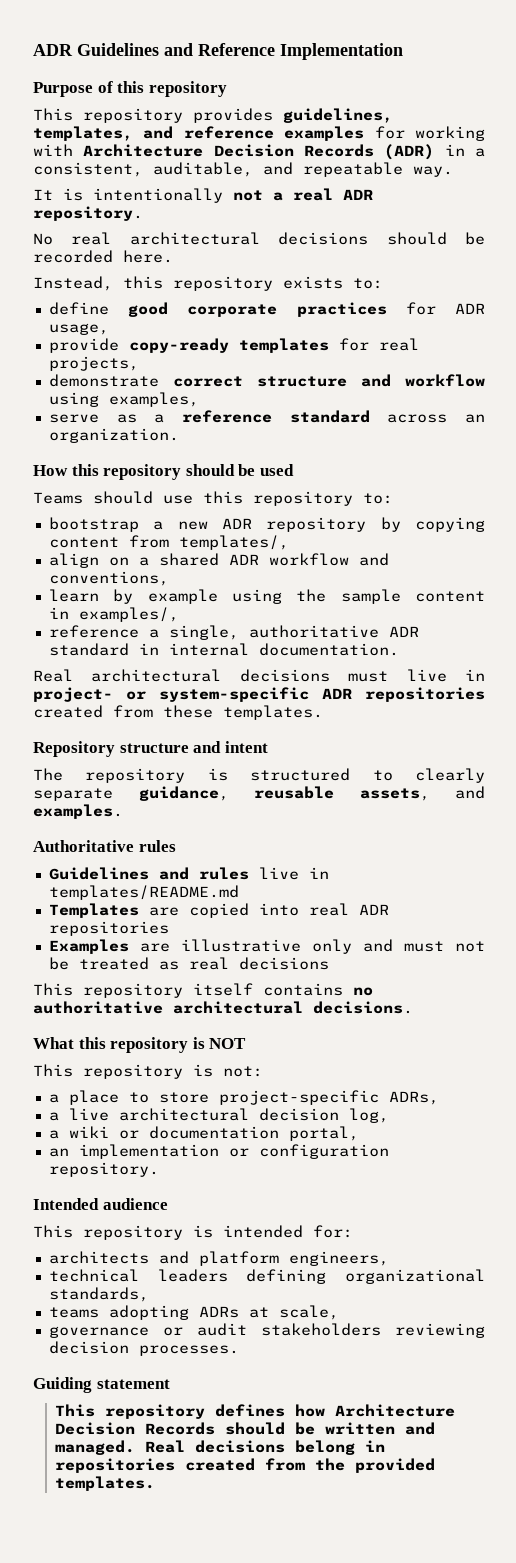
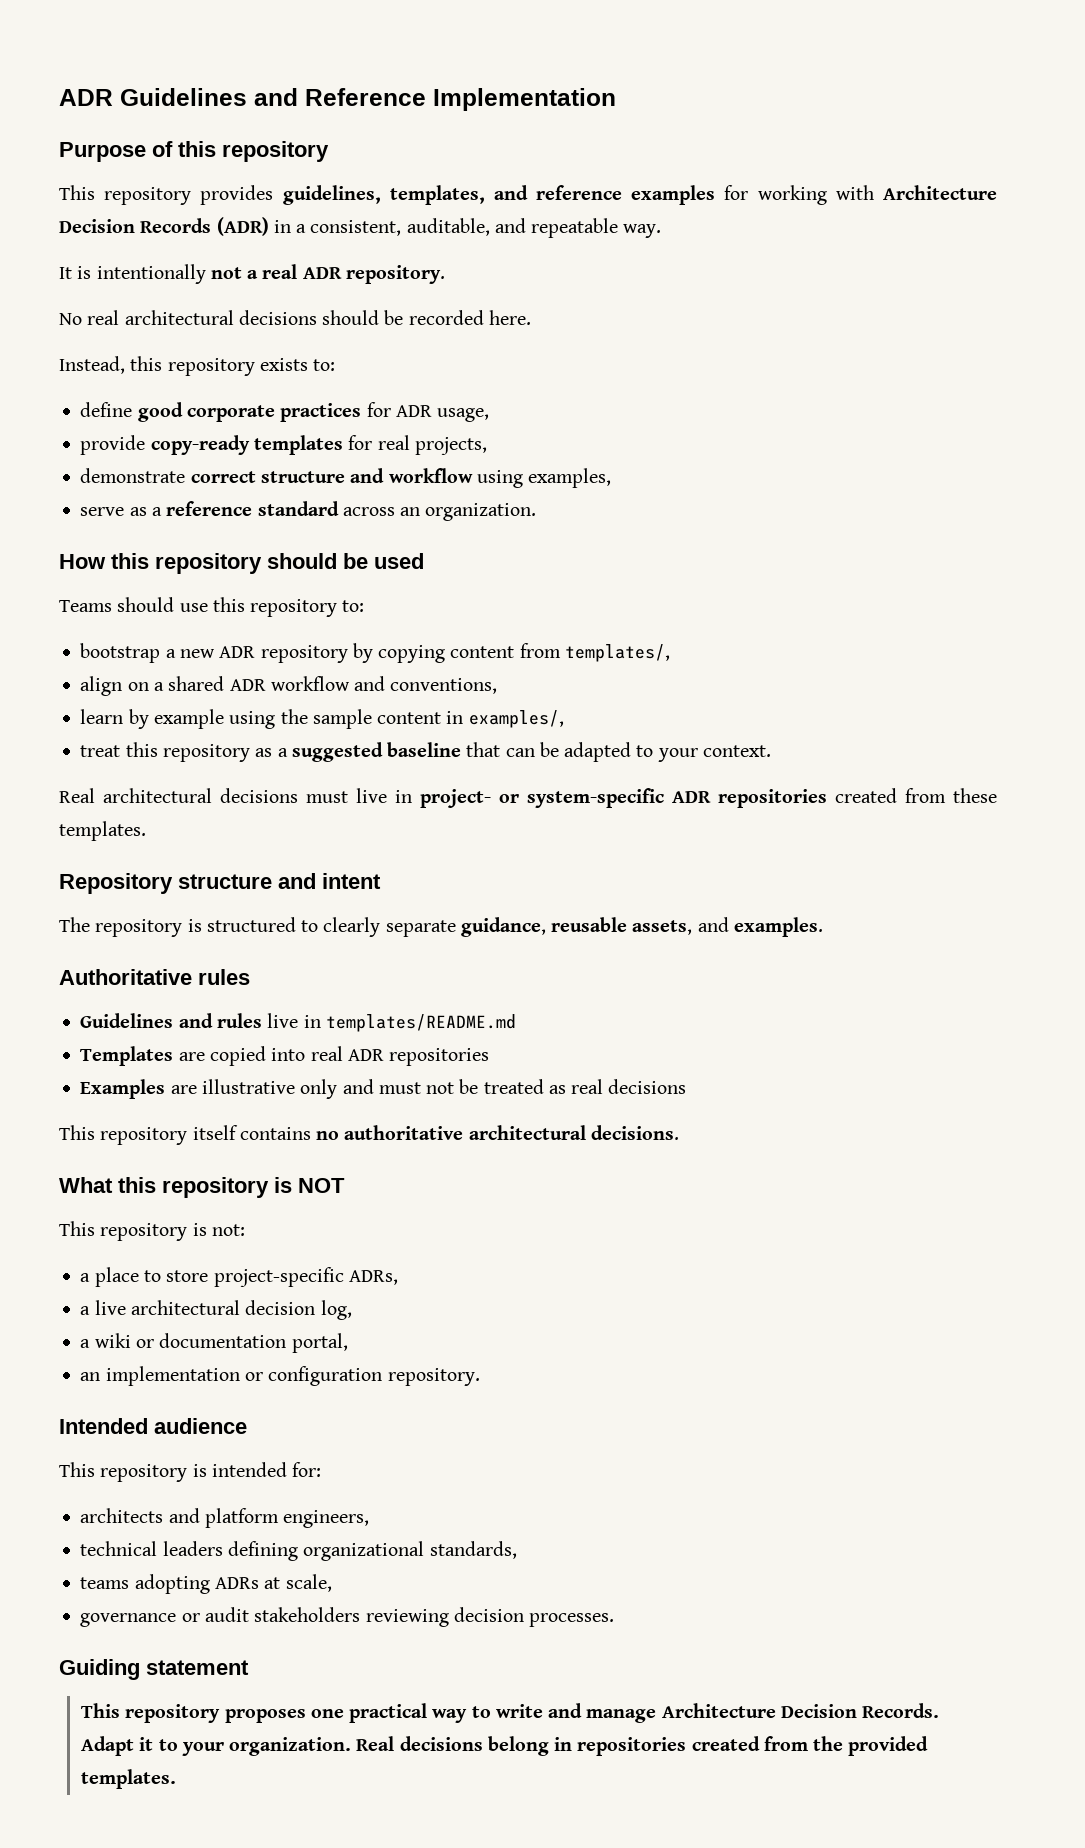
- reference a single, authoritative ADR standard in internal documentation.
+ treat this repository as a suggested baseline that can be adapted to your context.
- This repository defines how Architecture Decision Records should be written and managed.
+ This repository proposes one practical way to write and manage Architecture Decision Records. Adapt it to your organization.

